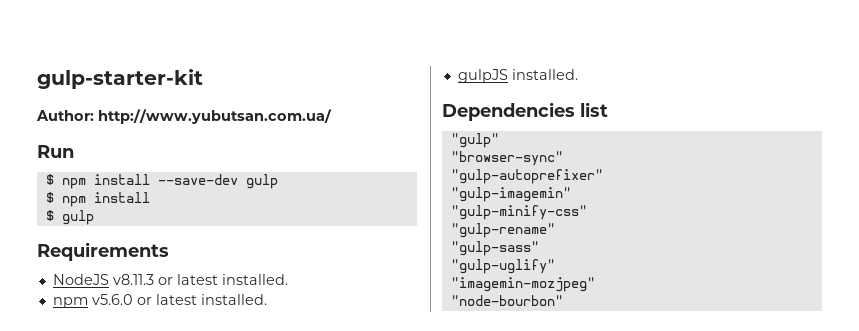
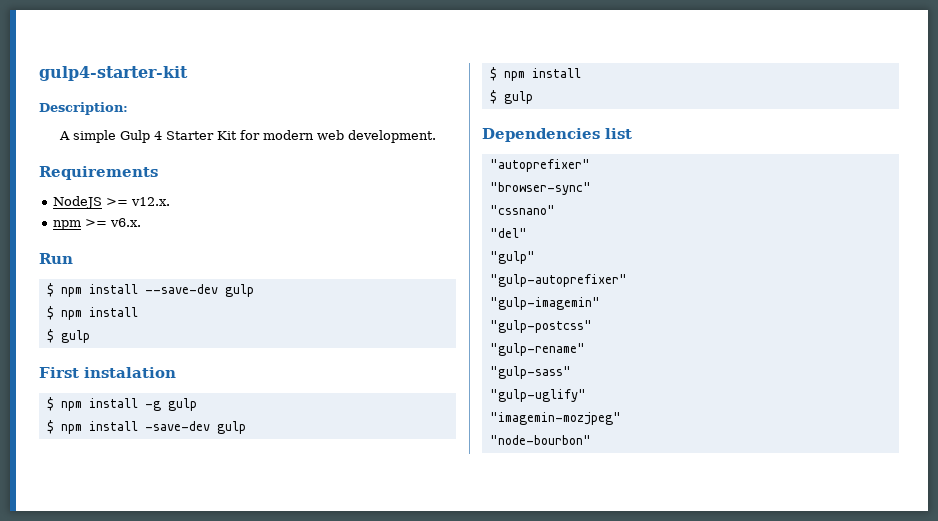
- gulp-starter-kit
- Author: http://www.yubutsan.com.ua/
+ gulp4-starter-kit
+ Description:
+ A simple Gulp 4 Starter Kit for modern web development.
+ Requirements
+ NodeJS >= v12.x.
+ npm >= v6.x.
- Requirements
- NodeJS v8.11.3 or latest installed.
- npm v5.6.0 or latest installed.
- gulpJS installed.
+ First instalation
+ $ npm install -g gulp
+ $ npm install -save-dev gulp
+ $ npm install
+ $ gulp
- "gulp"
+ "autoprefixer"
+ "cssnano"
+ "del"
+ "gulp"
- "gulp-minify-css"
+ "gulp-postcss"

